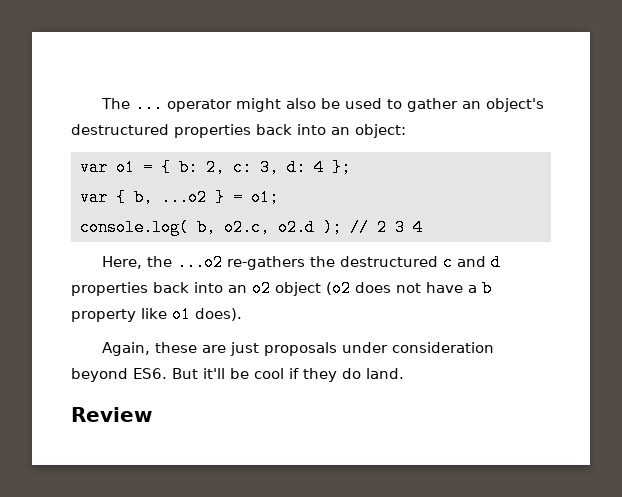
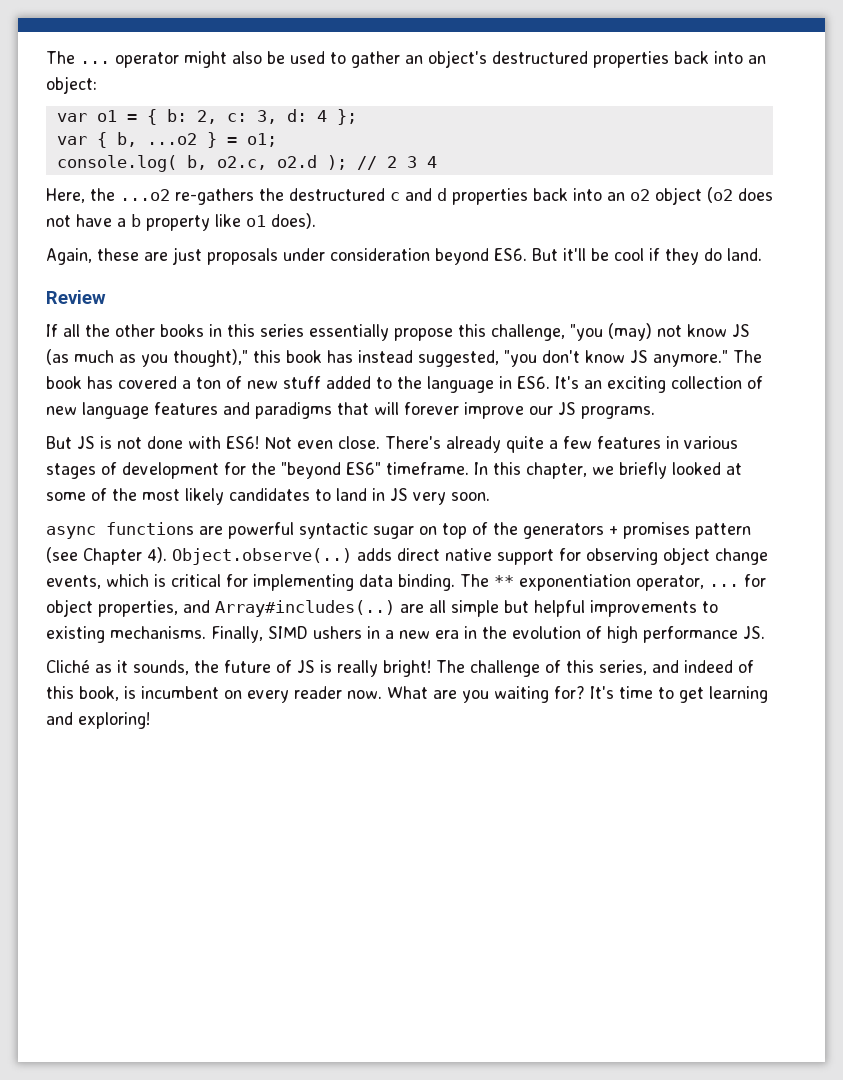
+ If all the other books in this series essentially propose this challenge, "you (may) not know JS (as much as you thought)," this book has instead suggested, "you don't know JS anymore." The book has covered a ton of new stuff added to the language in ES6. It's an exciting collection of new language features and paradigms that will forever improve our JS programs.
+ But JS is not done with ES6! Not even close. There's already quite a few features in various stages of development for the "beyond ES6" timeframe. In this chapter, we briefly looked at some of the most likely candidates to land in JS very soon.
+ async functions are powerful syntactic sugar on top of the generators + promises pattern (see Chapter 4). Object.observe(..) adds direct native support for observing object change events, which is critical for implementing data binding. The ** exponentiation operator, ... for object properties, and Array#includes(..) are all simple but helpful improvements to existing mechanisms. Finally, SIMD ushers in a new era in the evolution of high performance JS.
+ Cliché as it sounds, the future of JS is really bright! The challenge of this series, and indeed of this book, is incumbent on every reader now. What are you waiting for? It's time to get learning and exploring!

